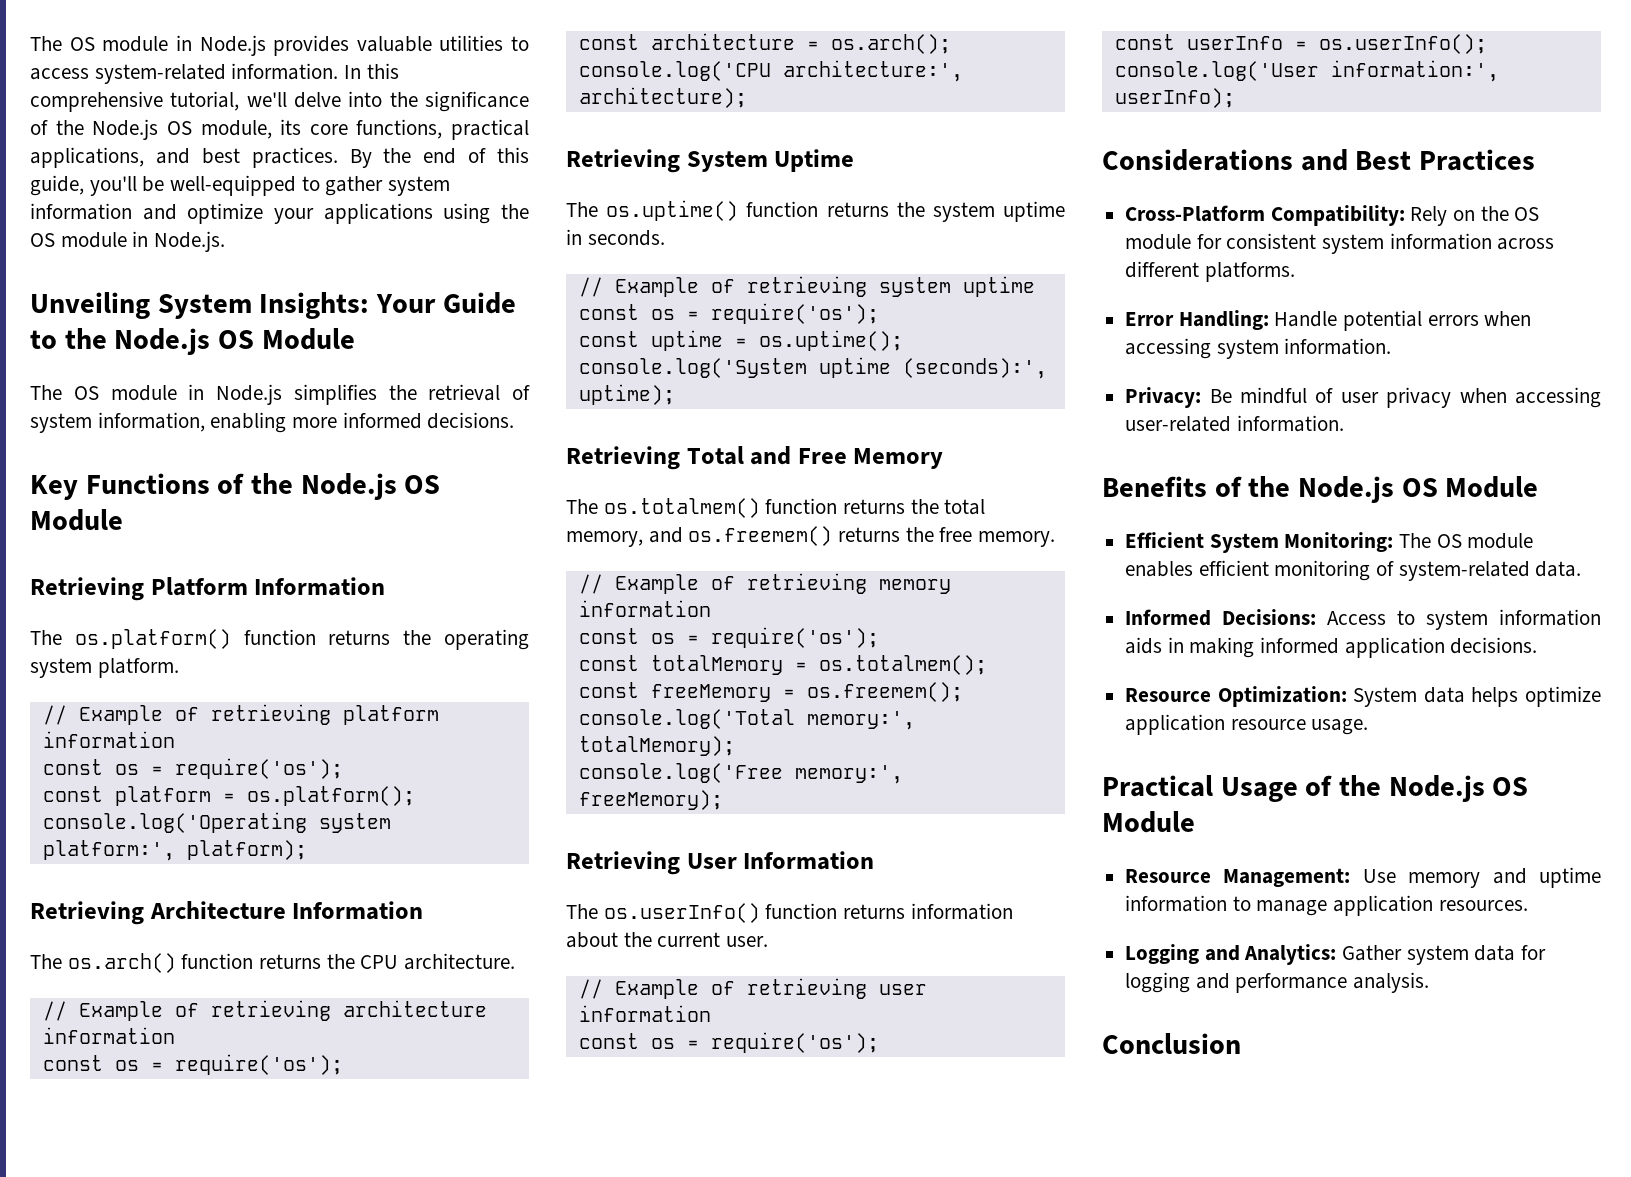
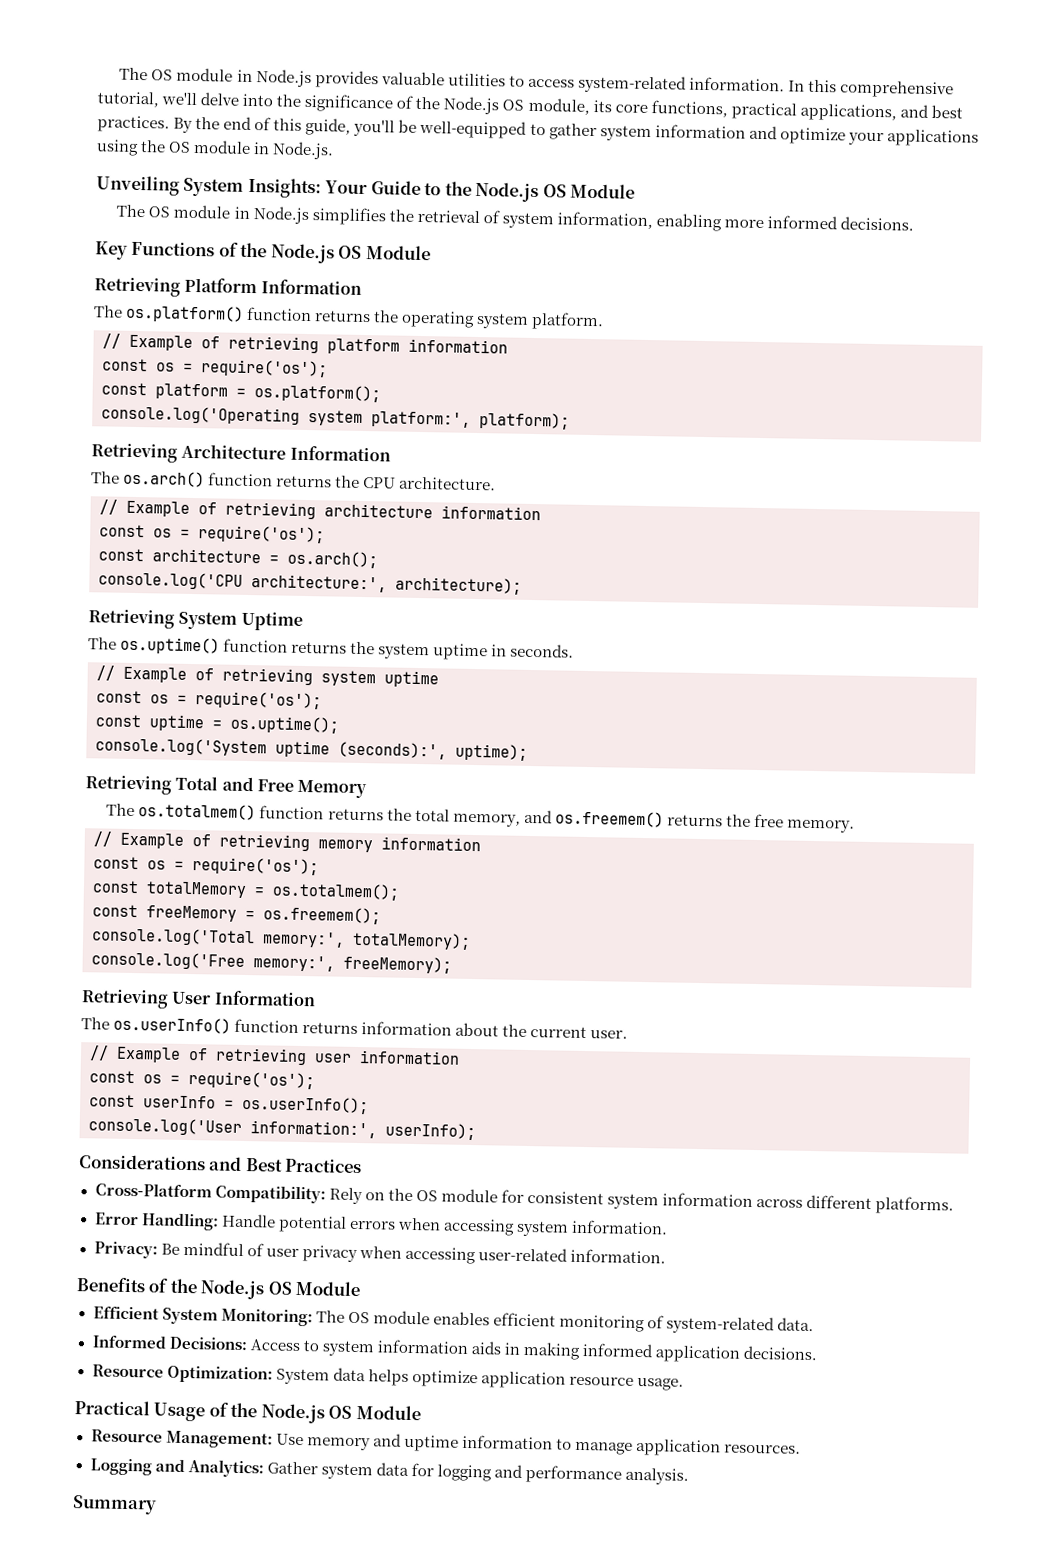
- Conclusion
+ Summary

